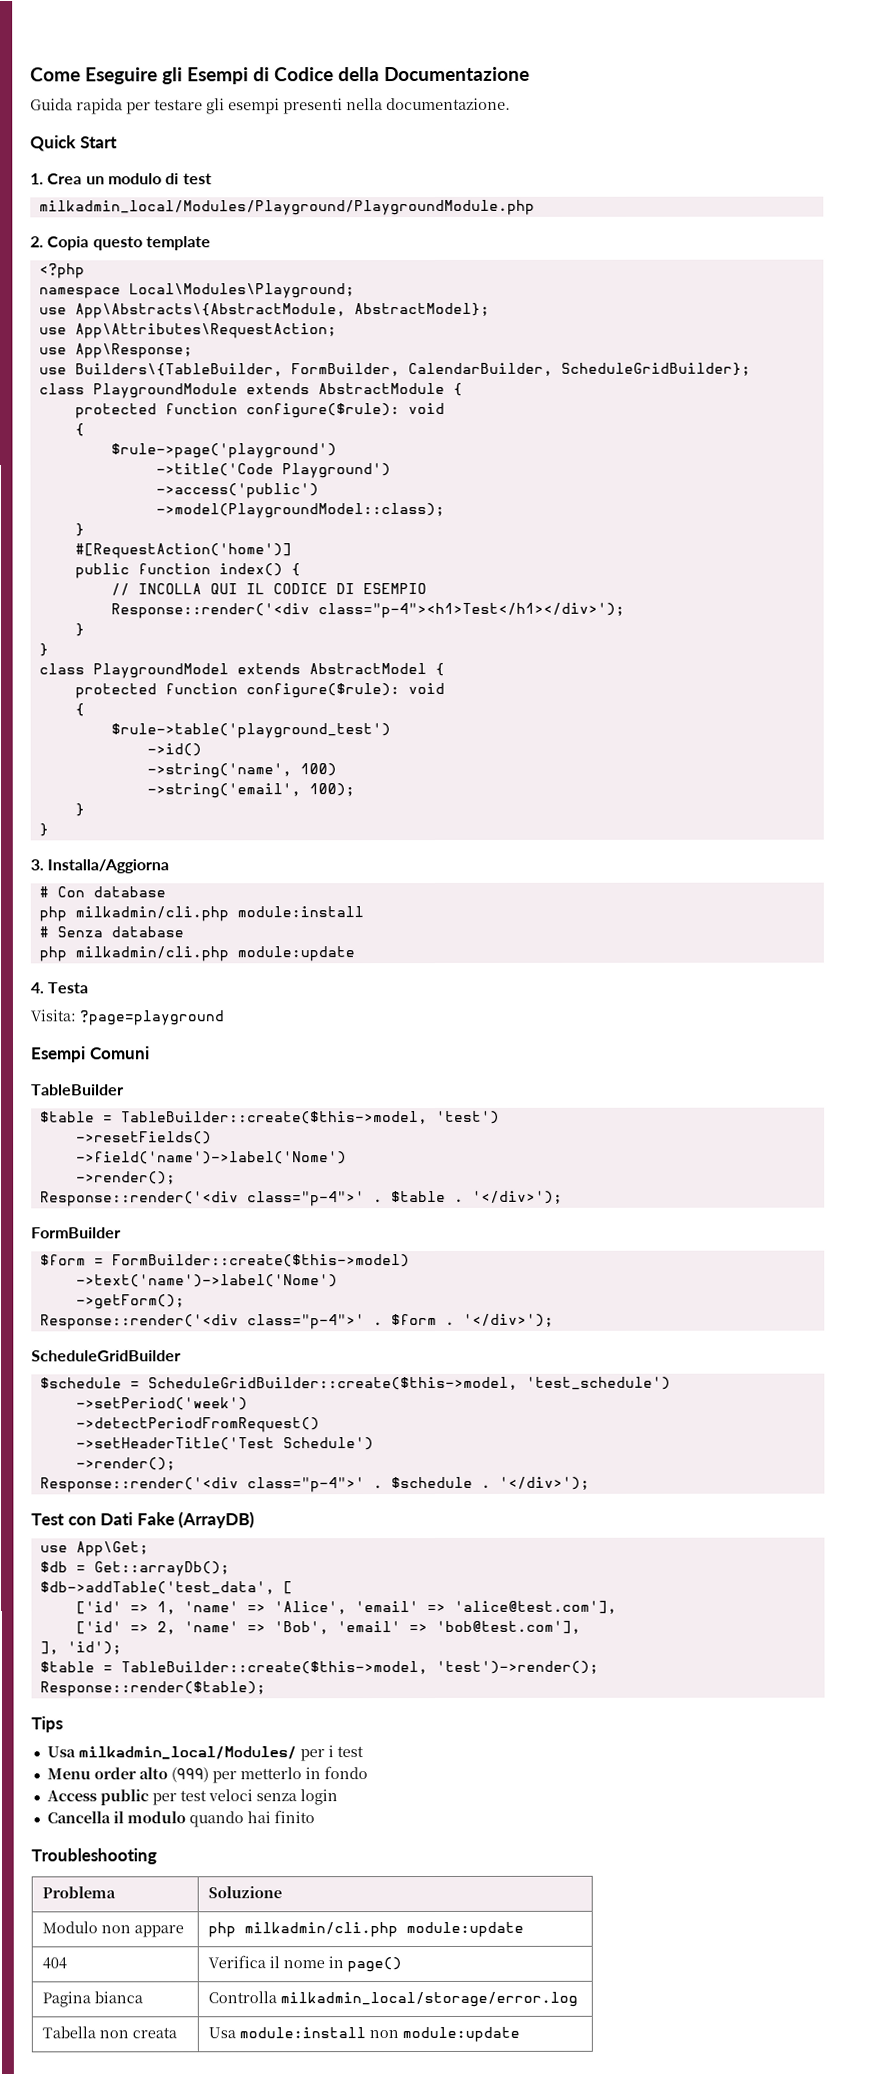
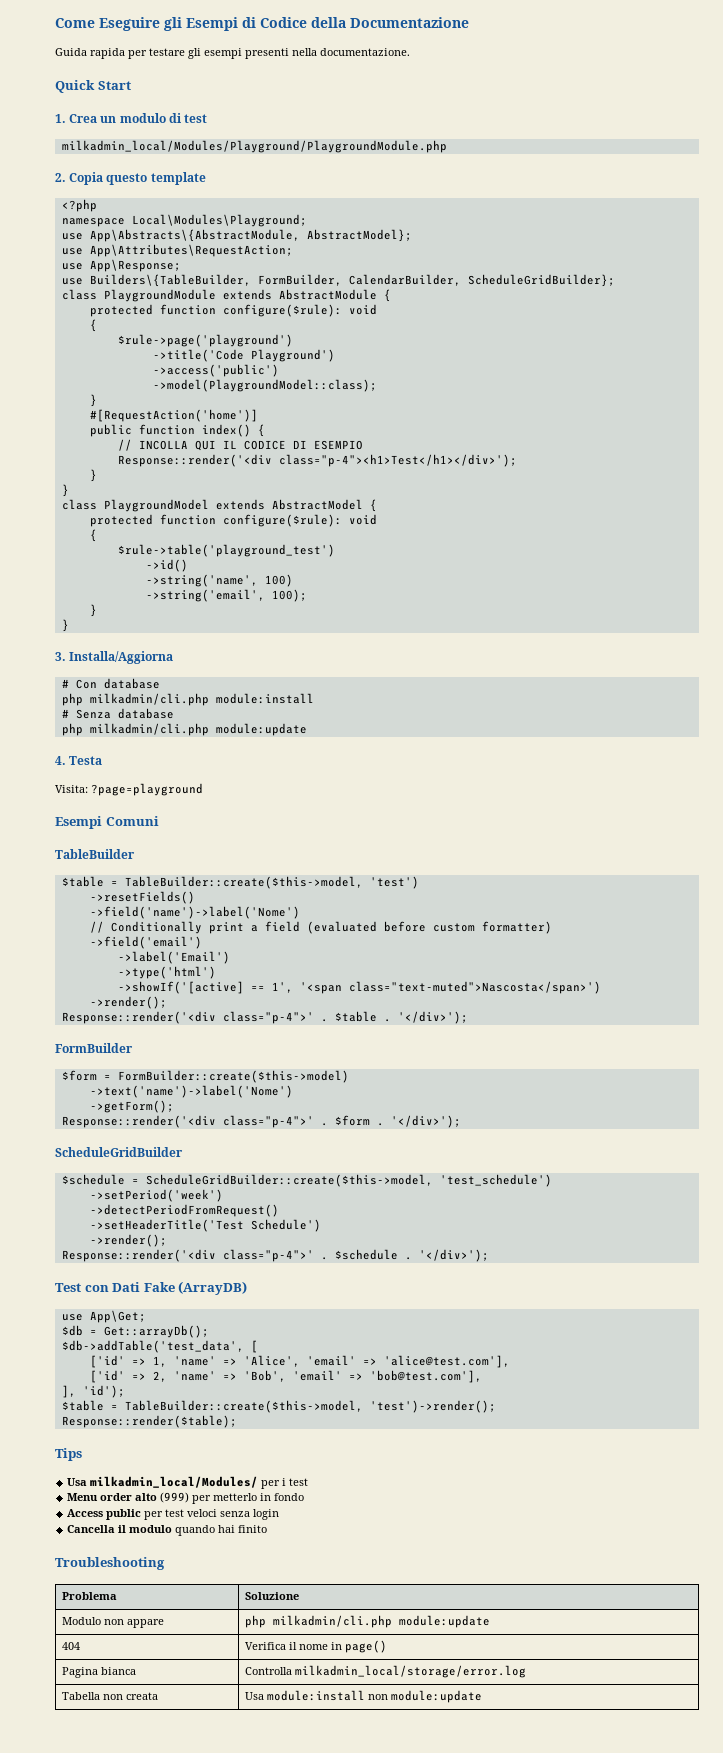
+ // Conditionally print a field (evaluated before custom formatter)
+ ->field('email')
+ ->label('Email')
+ ->type('html')
+ ->showIf('[active] == 1', '<span class="text-muted">Nascosta</span>')

